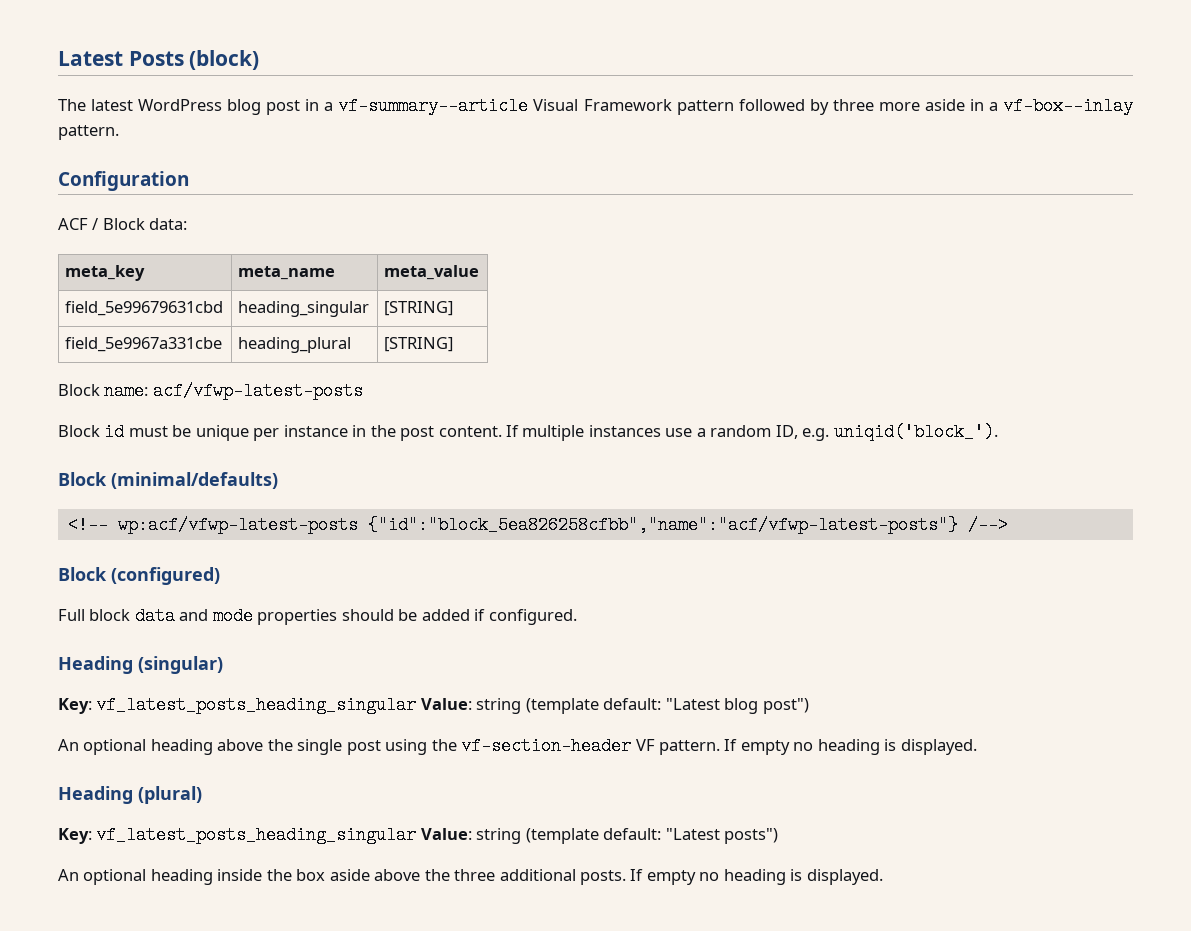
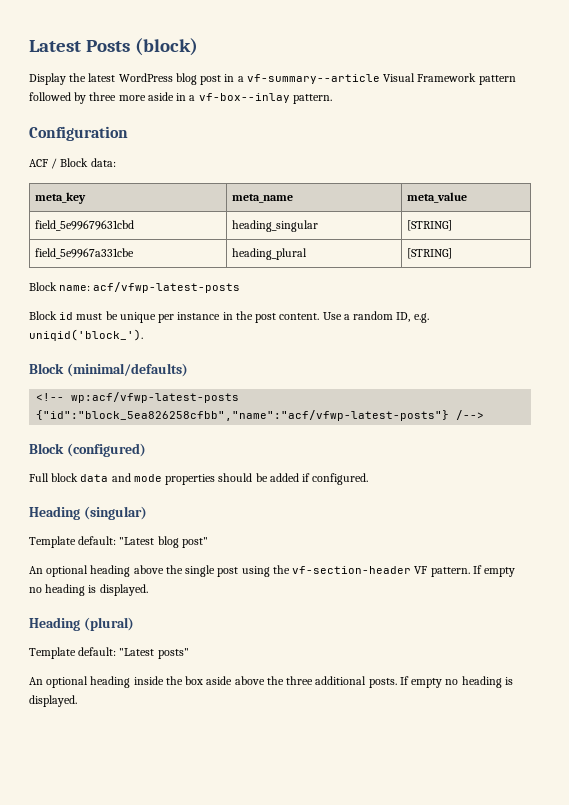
- The latest WordPress blog post in a vf-summary--article Visual Framework pattern followed by three more aside in a vf-box--inlay pattern.
+ Display the latest WordPress blog post in a vf-summary--article Visual Framework pattern followed by three more aside in a vf-box--inlay pattern.
- If multiple instances use a random ID, e.g. uniqid('block_').
+ Use a random ID, e.g. uniqid('block_').
- Key: vf_latest_posts_heading_singular Value: string (template default: "Latest blog post")
+ Template default: "Latest blog post"
- Key: vf_latest_posts_heading_singular Value: string (template default: "Latest posts")
+ Template default: "Latest posts"

